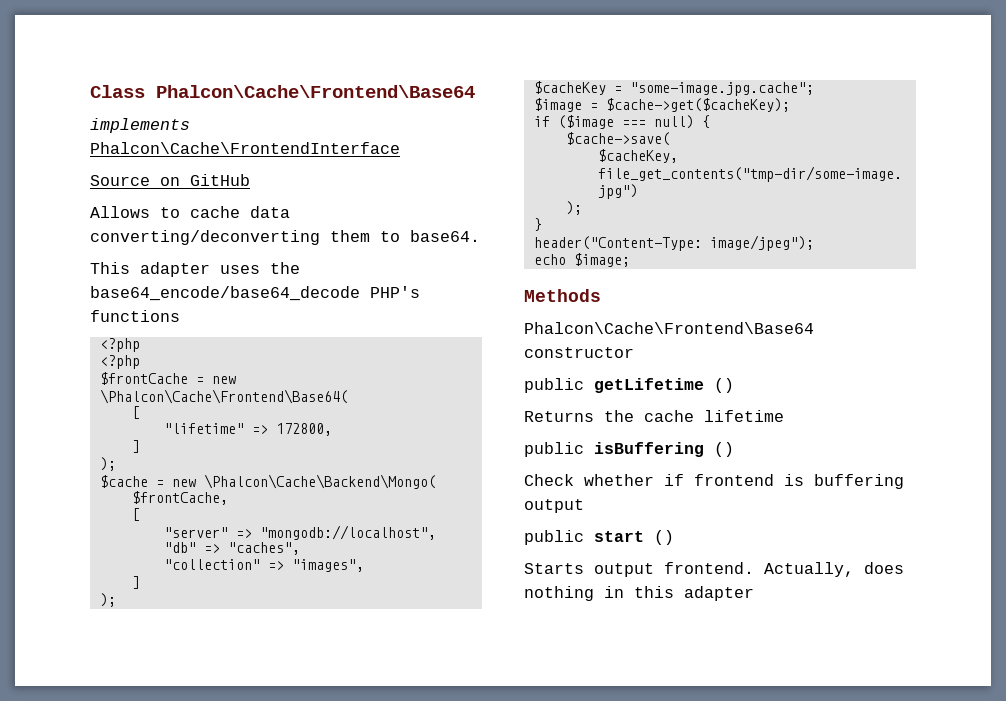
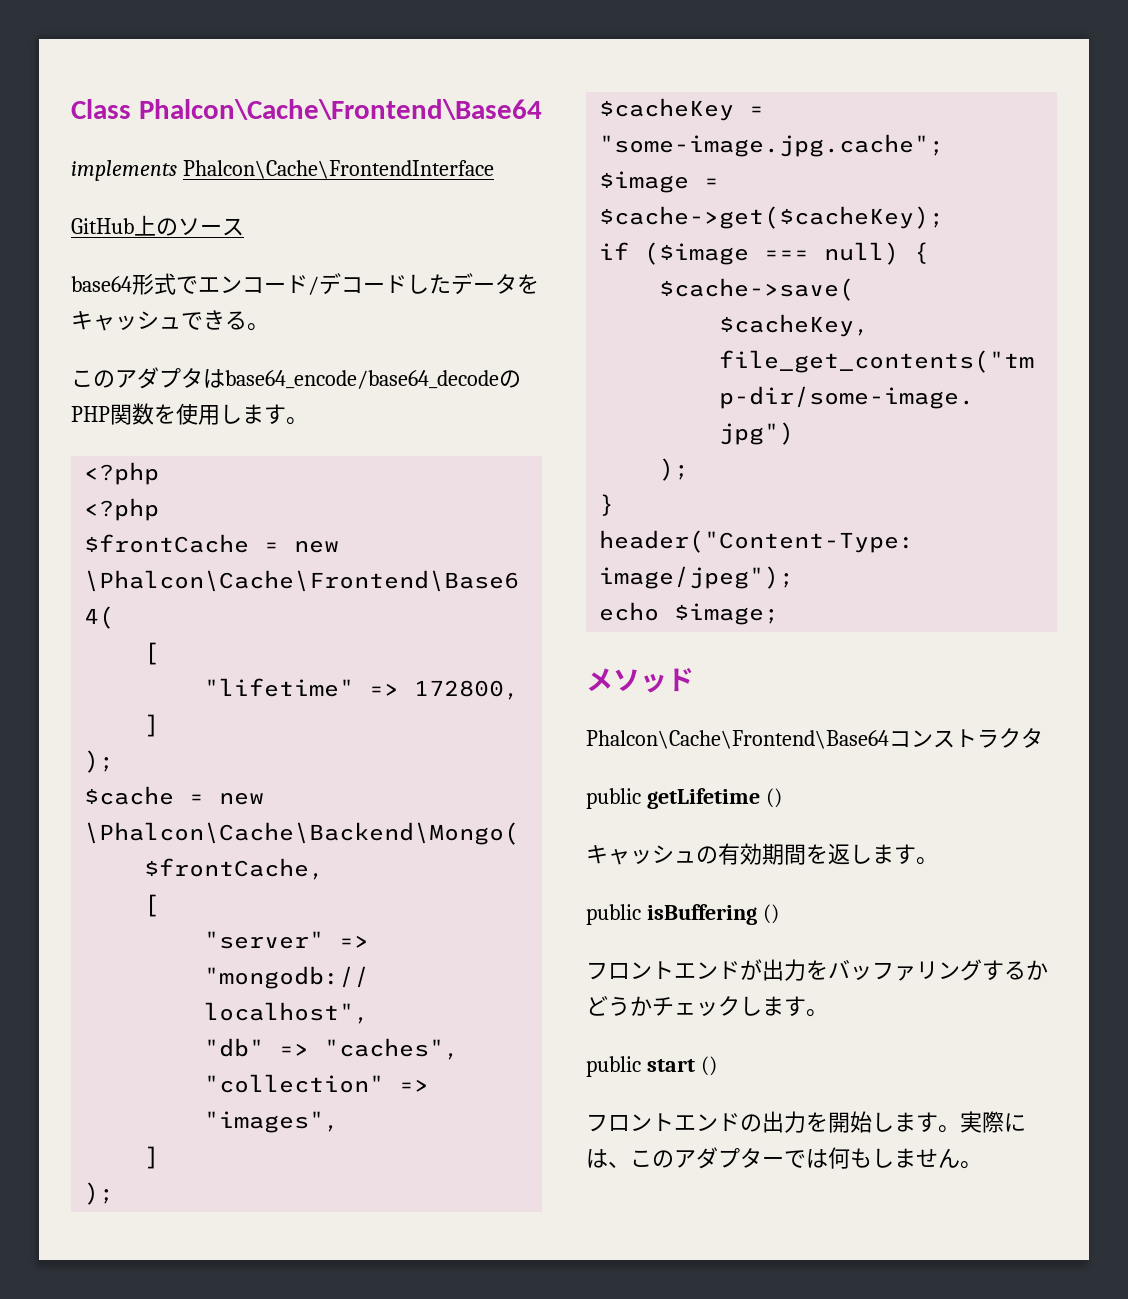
- Source on GitHub
- Allows to cache data converting/deconverting them to base64.
- This adapter uses the base64_encode/base64_decode PHP's functions
+ GitHub上のソース
+ base64形式でエンコード/デコードしたデータをキャッシュできる。
+ このアダプタはbase64_encode/base64_decodeのPHP関数を使用します。
- Methods
- Phalcon\Cache\Frontend\Base64 constructor
+ メソッド
+ Phalcon\Cache\Frontend\Base64コンストラクタ
- Returns the cache lifetime
+ キャッシュの有効期間を返します。
  public isBuffering ()
- Check whether if frontend is buffering output
+ フロントエンドが出力をバッファリングするかどうかチェックします。
  public start ()
- Starts output frontend. Actually, does nothing in this adapter
+ フロントエンドの出力を開始します。実際には、このアダプターでは何もしません。

